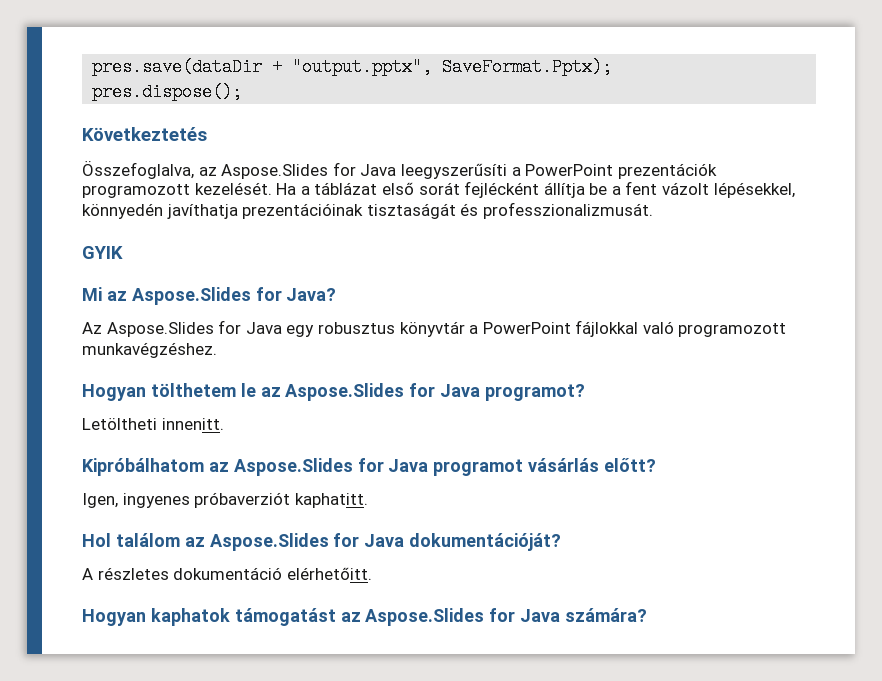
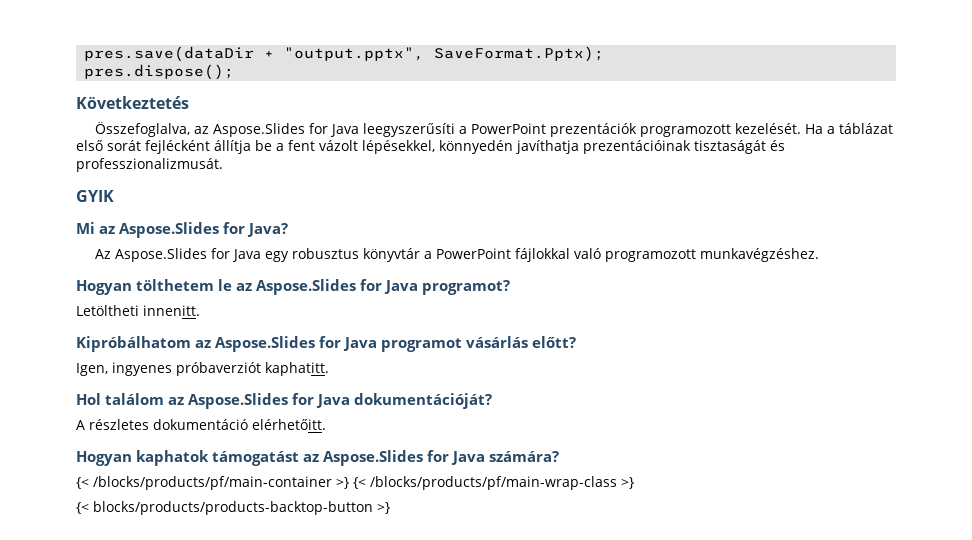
+ {< /blocks/products/pf/main-container >} {< /blocks/products/pf/main-wrap-class >}
+ {< blocks/products/products-backtop-button >}

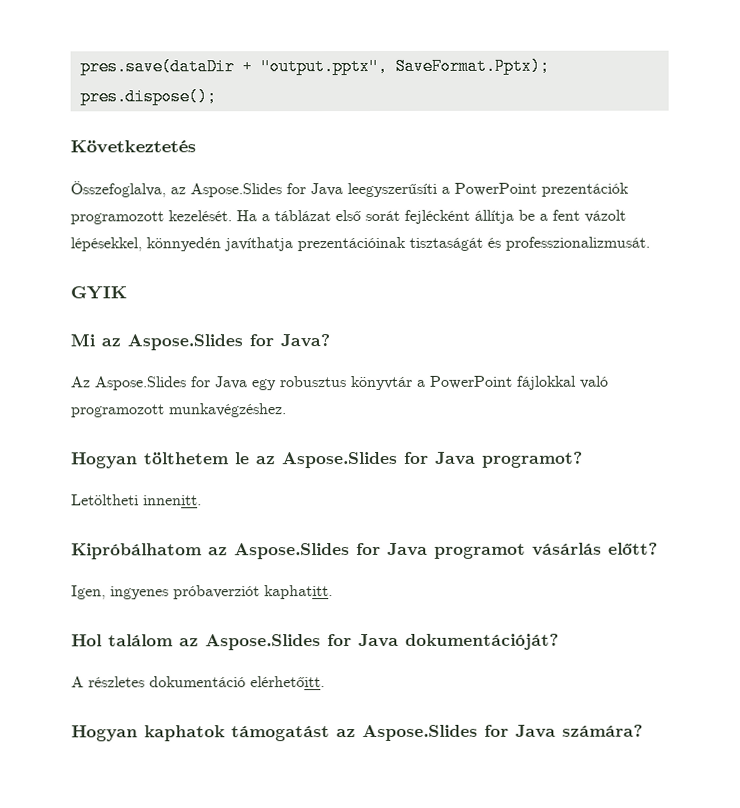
- {< /blocks/products/pf/main-container >} {< /blocks/products/pf/main-wrap-class >}
- {< blocks/products/products-backtop-button >}

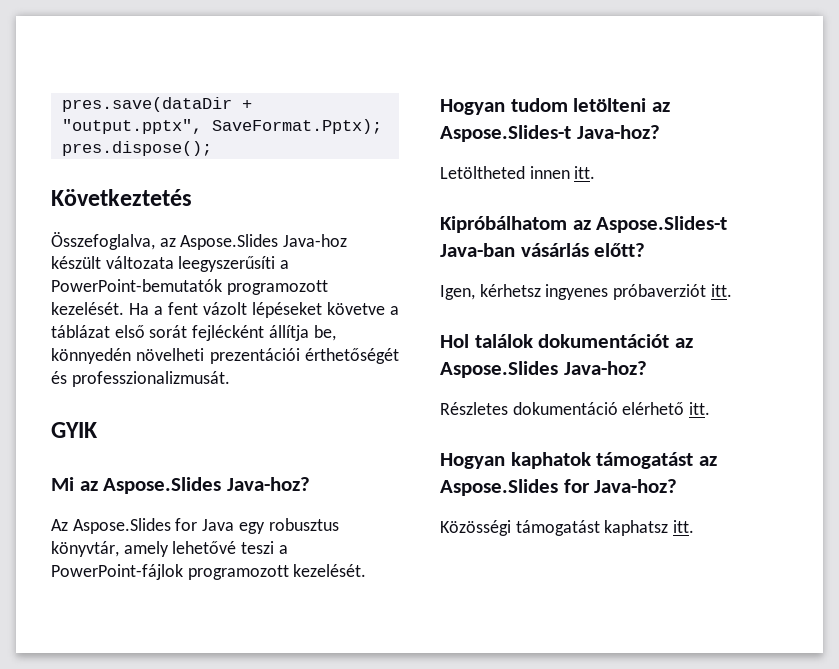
- Összefoglalva, az Aspose.Slides for Java leegyszerűsíti a PowerPoint prezentációk programozott kezelését. Ha a táblázat első sorát fejlécként állítja be a fent vázolt lépésekkel, könnyedén javíthatja prezentációinak tisztaságát és professzionalizmusát.
+ Összefoglalva, az Aspose.Slides Java-hoz készült változata leegyszerűsíti a PowerPoint-bemutatók programozott kezelését. Ha a fent vázolt lépéseket követve a táblázat első sorát fejlécként állítja be, könnyedén növelheti prezentációi érthetőségét és professzionalizmusát.
- Mi az Aspose.Slides for Java?
+ Mi az Aspose.Slides Java-hoz?
- Az Aspose.Slides for Java egy robusztus könyvtár a PowerPoint fájlokkal való programozott munkavégzéshez.
- Hogyan tölthetem le az Aspose.Slides for Java programot?
- Letöltheti innenitt.
- Kipróbálhatom az Aspose.Slides for Java programot vásárlás előtt?
+ Az Aspose.Slides for Java egy robusztus könyvtár, amely lehetővé teszi a PowerPoint-fájlok programozott kezelését.
+ Hogyan tudom letölteni az Aspose.Slides-t Java-hoz?
+ Letöltheted innen itt.
+ Kipróbálhatom az Aspose.Slides-t Java-ban vásárlás előtt?
- Igen, ingyenes próbaverziót kaphatitt.
+ Igen, kérhetsz ingyenes próbaverziót itt.
- Hol találom az Aspose.Slides for Java dokumentációját?
- A részletes dokumentáció elérhetőitt.
+ Hol találok dokumentációt az Aspose.Slides Java-hoz?
+ Részletes dokumentáció elérhető itt.
- Hogyan kaphatok támogatást az Aspose.Slides for Java számára?
+ Hogyan kaphatok támogatást az Aspose.Slides for Java-hoz?
+ Közösségi támogatást kaphatsz itt.

